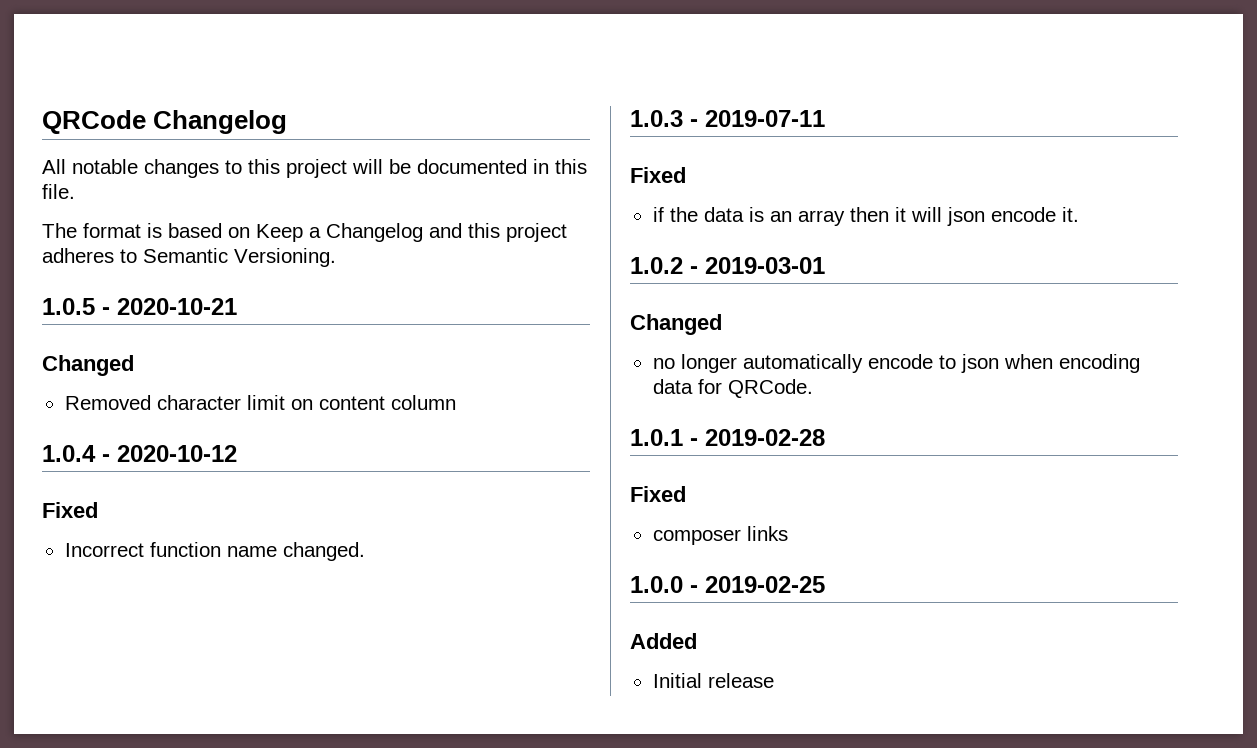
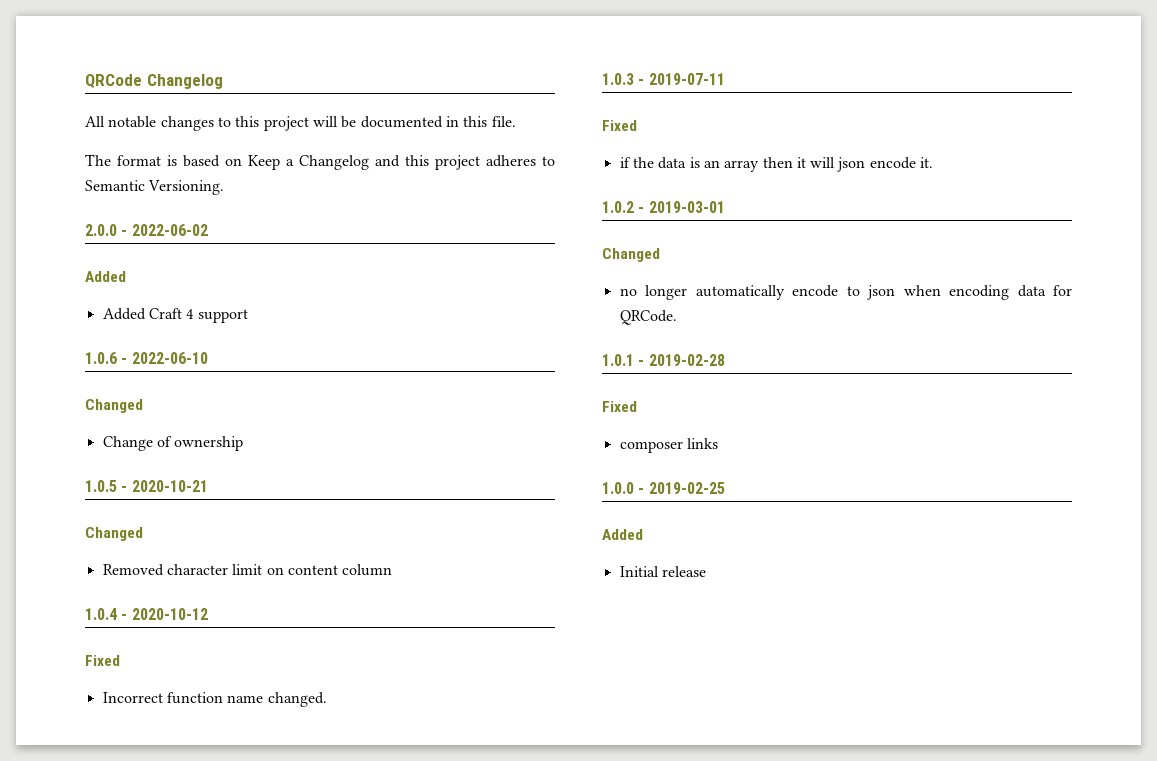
+ 2.0.0 - 2022-06-02
+ Added
+ Added Craft 4 support
+ 1.0.6 - 2022-06-10
+ Changed
+ Change of ownership

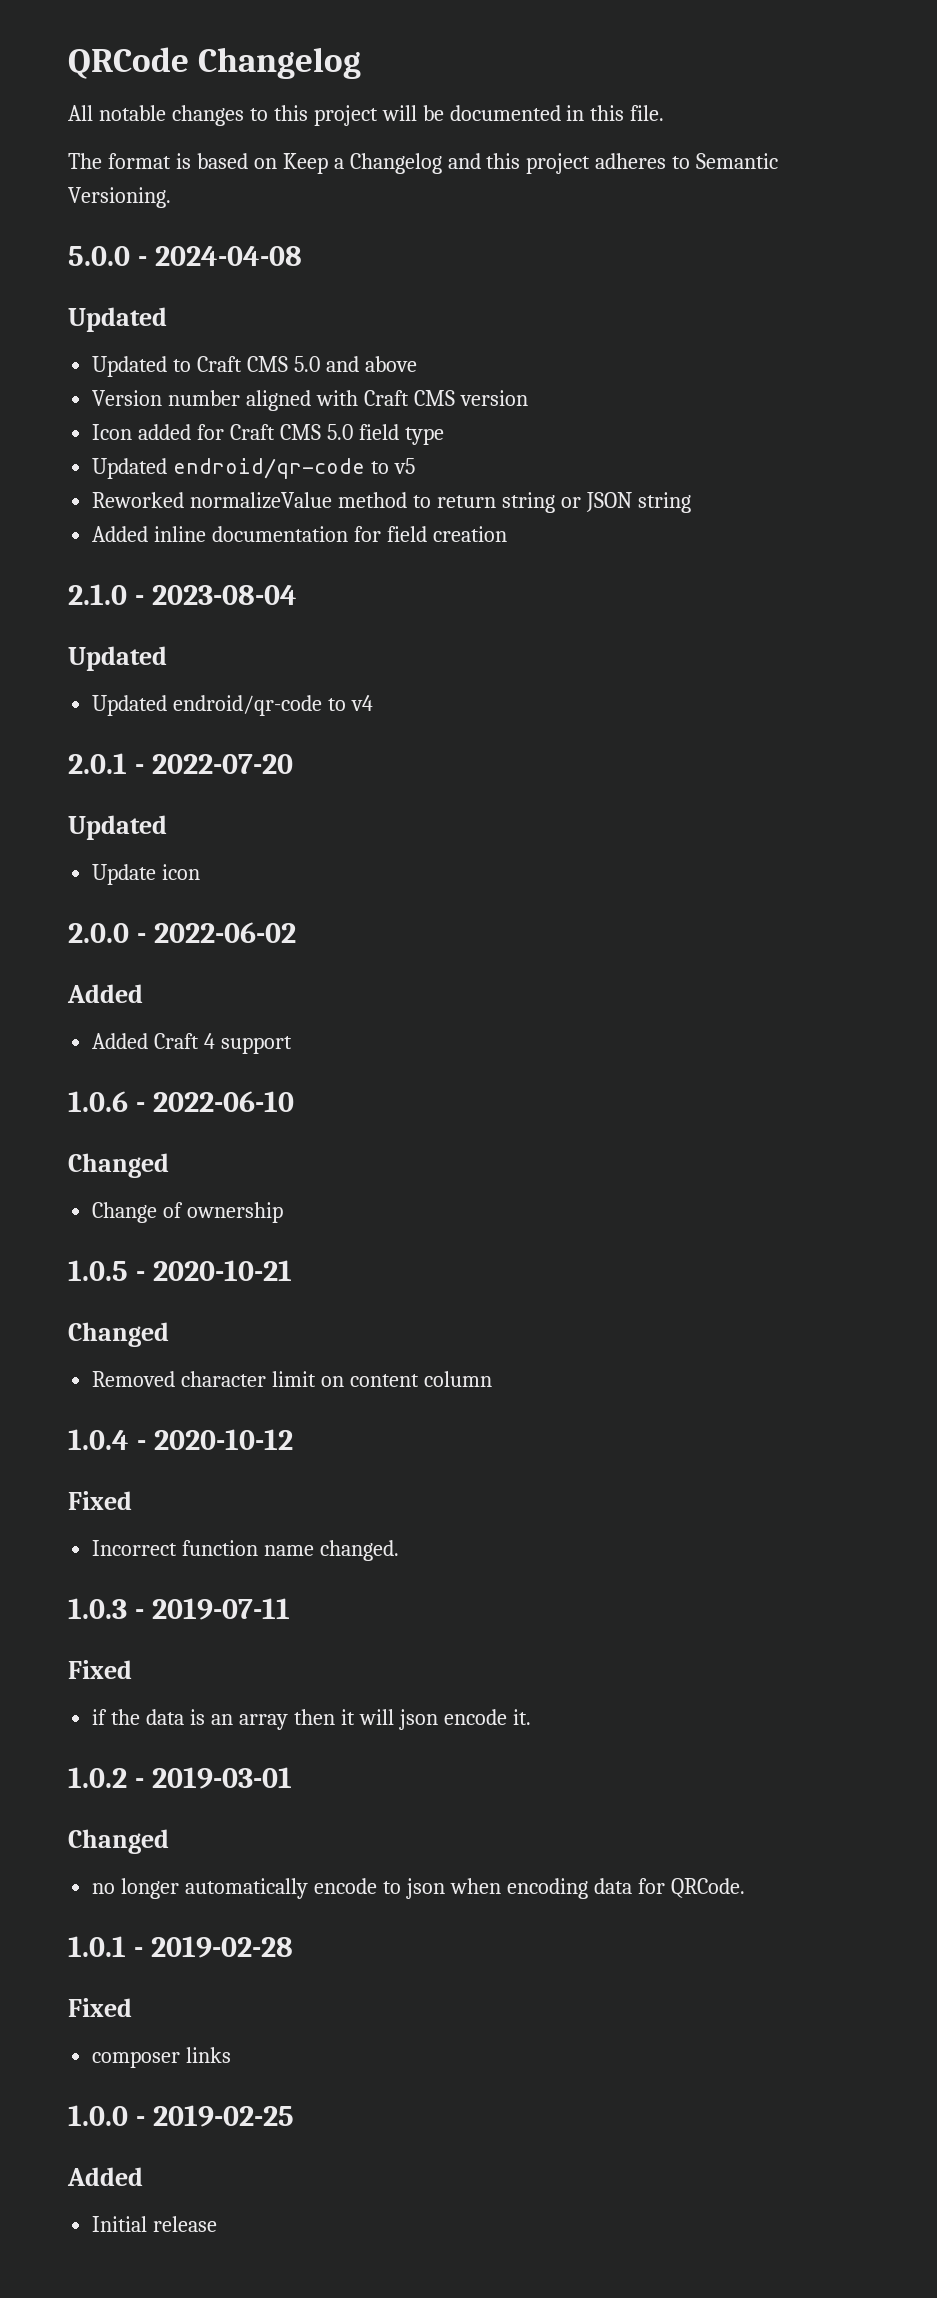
+ 5.0.0 - 2024-04-08
+ Updated
+ Updated to Craft CMS 5.0 and above
+ Version number aligned with Craft CMS version
+ Icon added for Craft CMS 5.0 field type
+ Updated endroid/qr-code to v5
+ Reworked normalizeValue method to return string or JSON string
+ Added inline documentation for field creation
+ 2.1.0 - 2023-08-04
+ Updated
+ Updated endroid/qr-code to v4
+ 2.0.1 - 2022-07-20
+ Updated
+ Update icon

